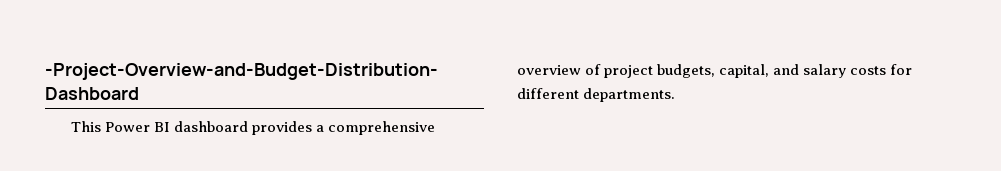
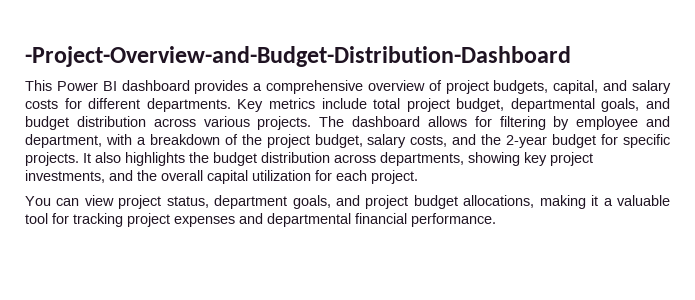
+ Key metrics include total project budget, departmental goals, and budget distribution across various projects. The dashboard allows for filtering by employee and department, with a breakdown of the project budget, salary costs, and the 2-year budget for specific projects. It also highlights the budget distribution across departments, showing key project investments, and the overall capital utilization for each project.
+ You can view project status, department goals, and project budget allocations, making it a valuable tool for tracking project expenses and departmental financial performance.

